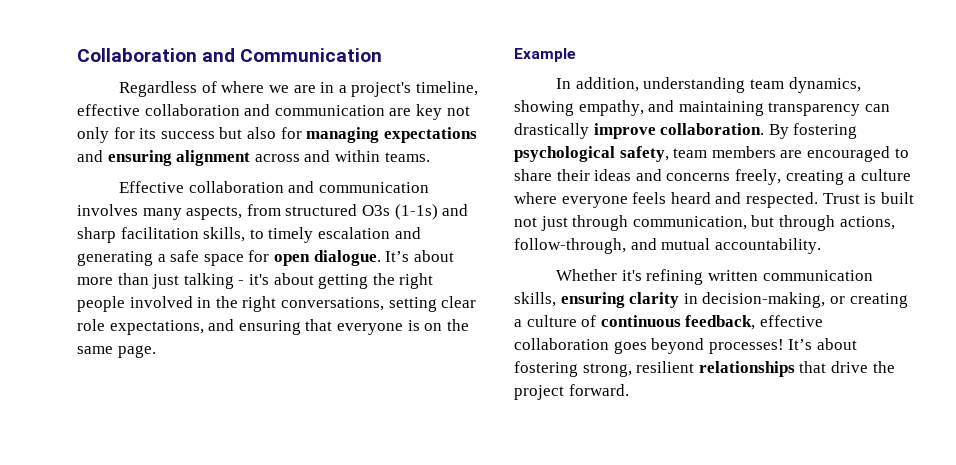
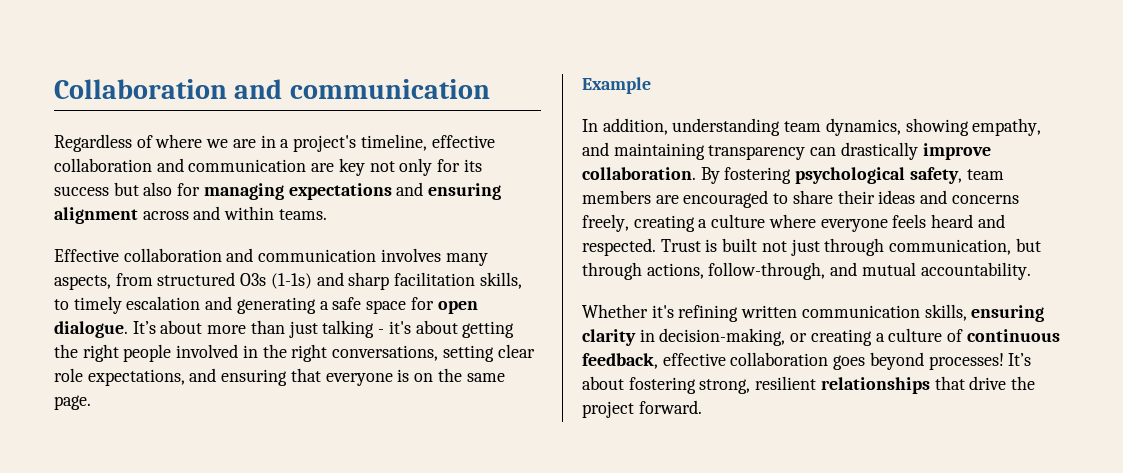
- Collaboration and Communication
+ Collaboration and communication

